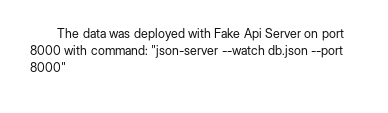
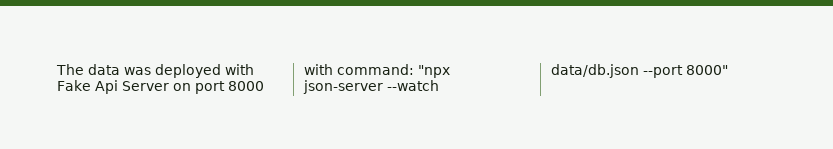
- The data was deployed with Fake Api Server on port 8000 with command: "json-server --watch db.json --port 8000"
+ The data was deployed with Fake Api Server on port 8000 with command: "npx json-server --watch data/db.json --port 8000"

